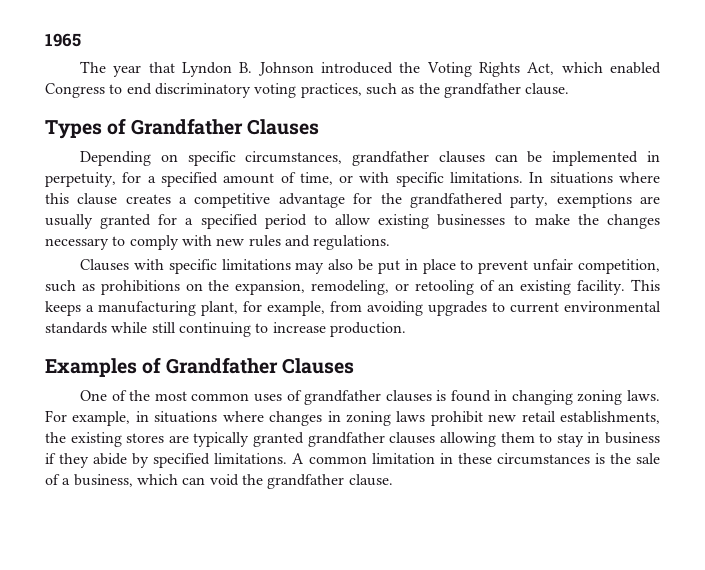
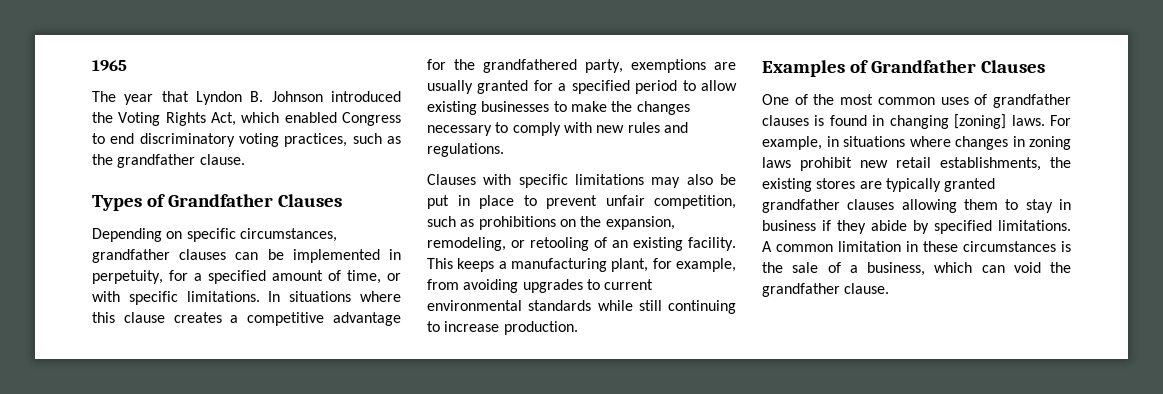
- One of the most common uses of grandfather clauses is found in changing zoning laws.
+ One of the most common uses of grandfather clauses is found in changing [zoning] laws.

